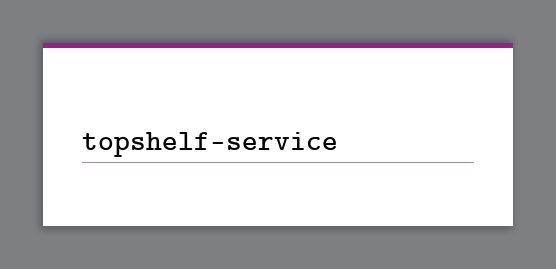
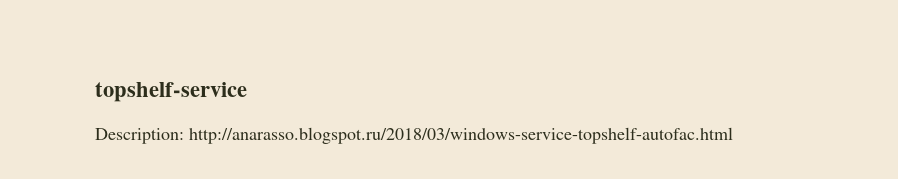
+ Description: http://anarasso.blogspot.ru/2018/03/windows-service-topshelf-autofac.html

